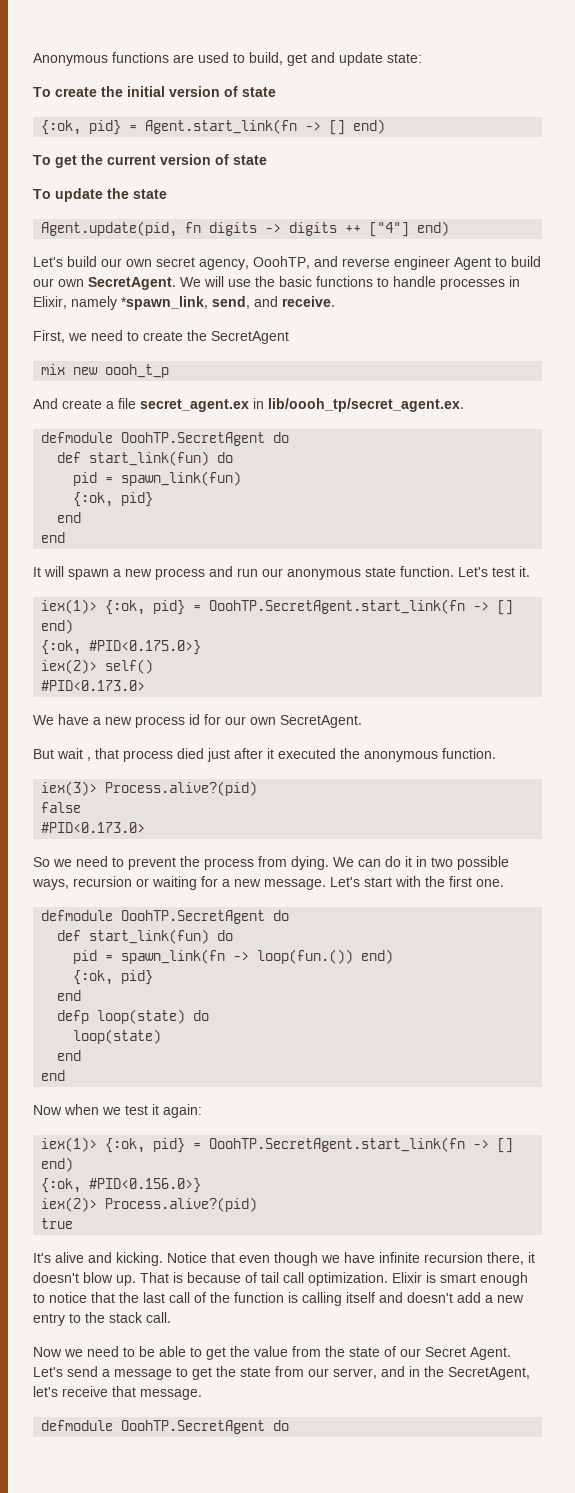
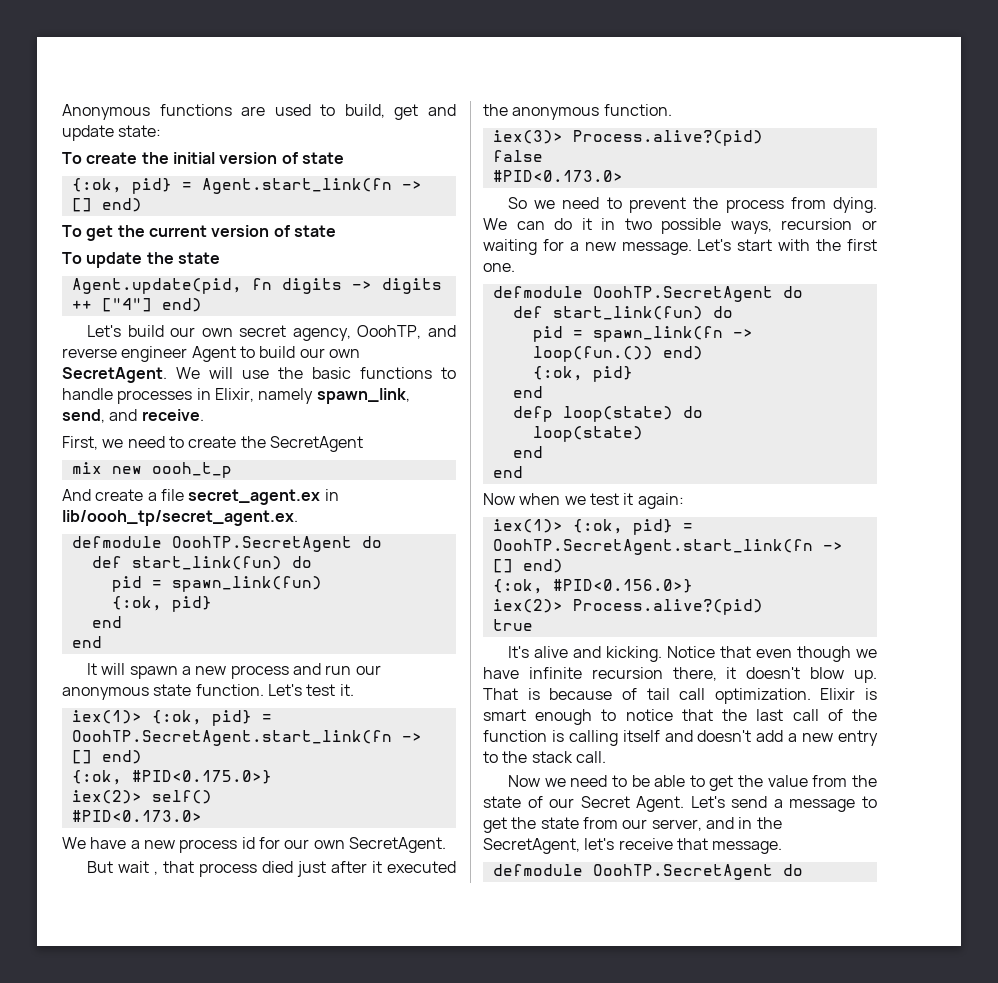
- We will use the basic functions to handle processes in Elixir, namely *spawn_link, send, and receive.
+ We will use the basic functions to handle processes in Elixir, namely spawn_link, send, and receive.

